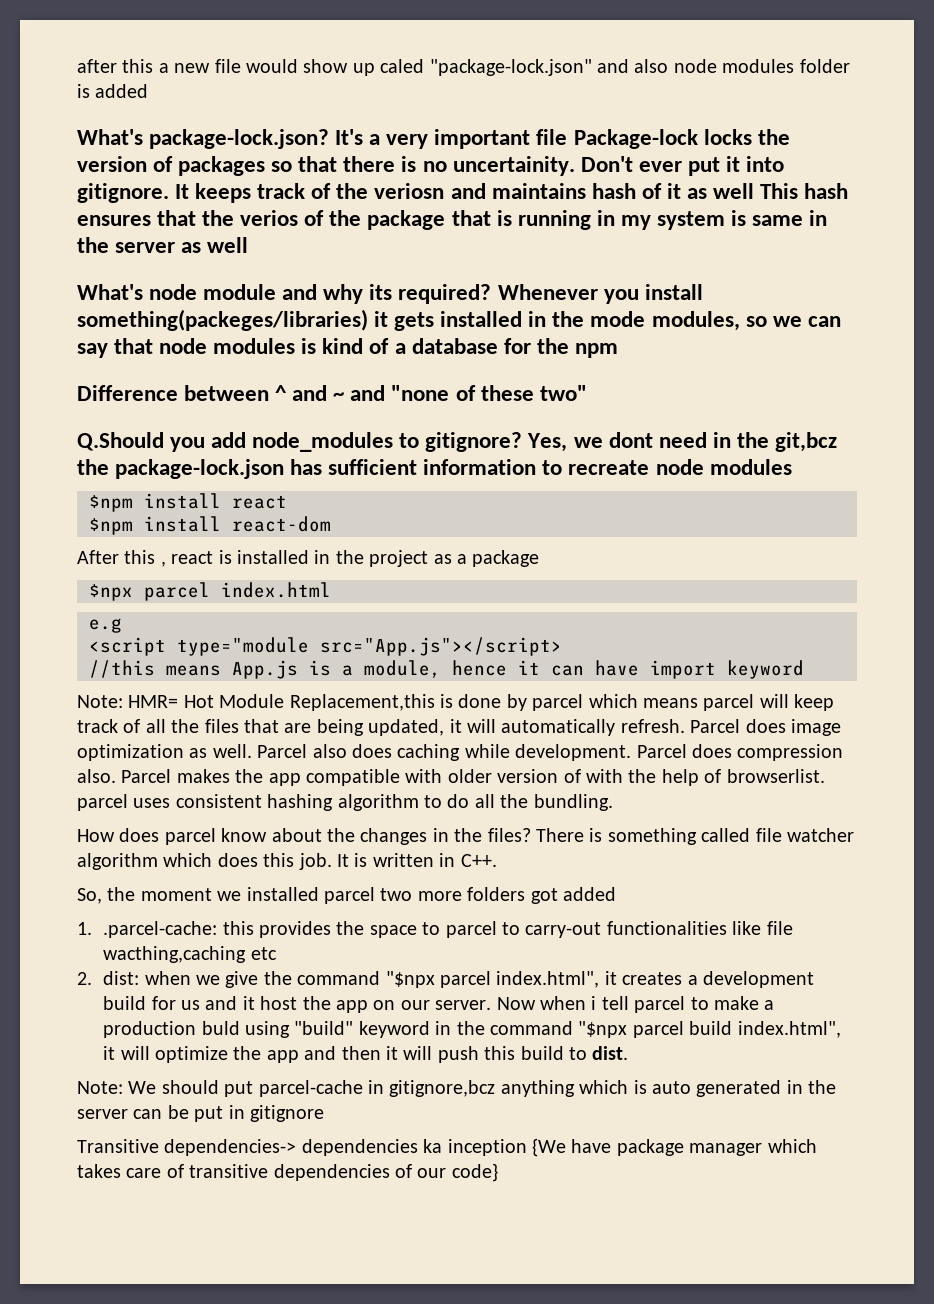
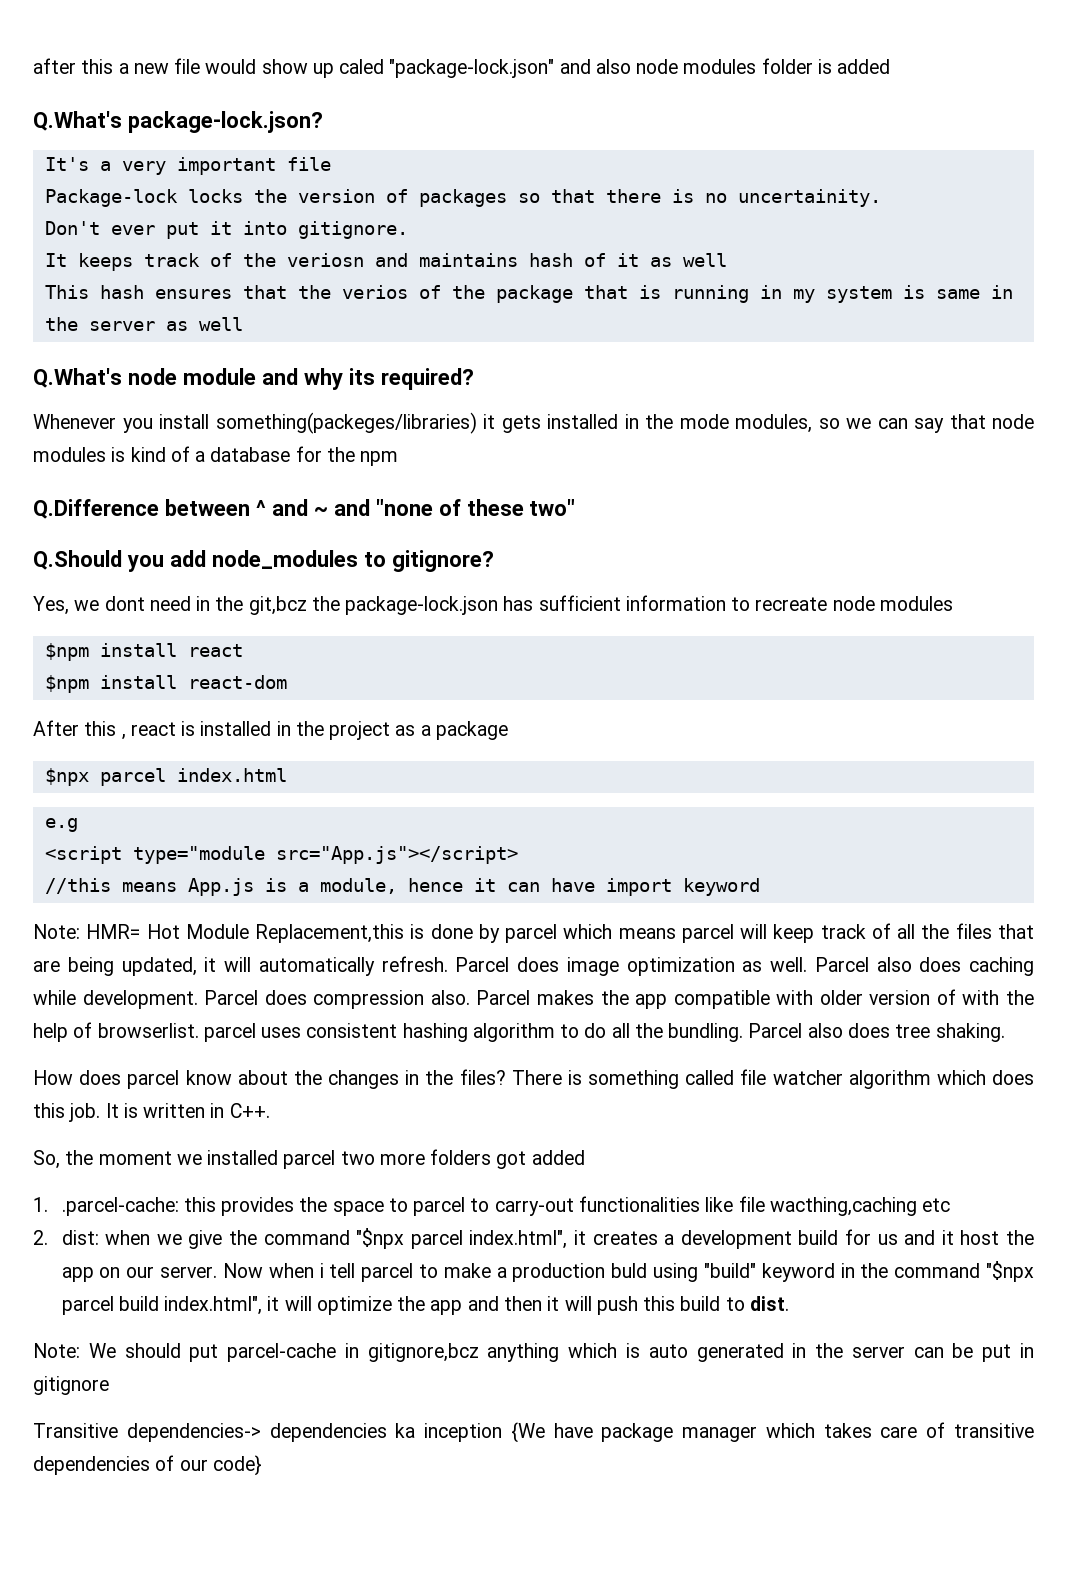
- What's package-lock.json? It's a very important file Package-lock locks the version of packages so that there is no uncertainity. Don't ever put it into gitignore. It keeps track of the veriosn and maintains hash of it as well This hash ensures that the verios of the package that is running in my system is same in the server as well
+ Q.What's package-lock.json?
+ It's a very important file
+ Package-lock locks the version of packages so that there is no uncertainity.
+ Don't ever put it into gitignore.
+ It keeps track of the veriosn and maintains hash of it as well
+ This hash ensures that the verios of the package that is running in my system is same in the server as well
- What's node module and why its required? Whenever you install something(packeges/libraries) it gets installed in the mode modules, so we can say that node modules is kind of a database for the npm
+ Q.What's node module and why its required?
+ Whenever you install something(packeges/libraries) it gets installed in the mode modules, so we can say that node modules is kind of a database for the npm
- Difference between ^ and ~ and "none of these two"
+ Q.Difference between ^ and ~ and "none of these two"
- Q.Should you add node_modules to gitignore? Yes, we dont need in the git,bcz the package-lock.json has sufficient information to recreate node modules
+ Q.Should you add node_modules to gitignore?
+ Yes, we dont need in the git,bcz the package-lock.json has sufficient information to recreate node modules
+ Parcel also does tree shaking.

